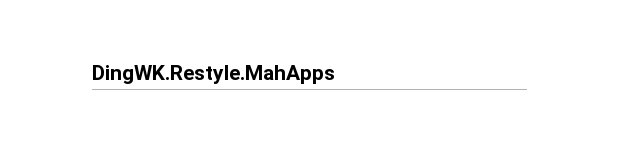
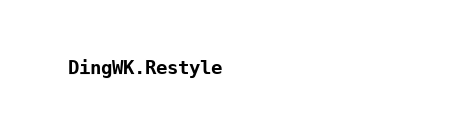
- DingWK.Restyle.MahApps
+ DingWK.Restyle

